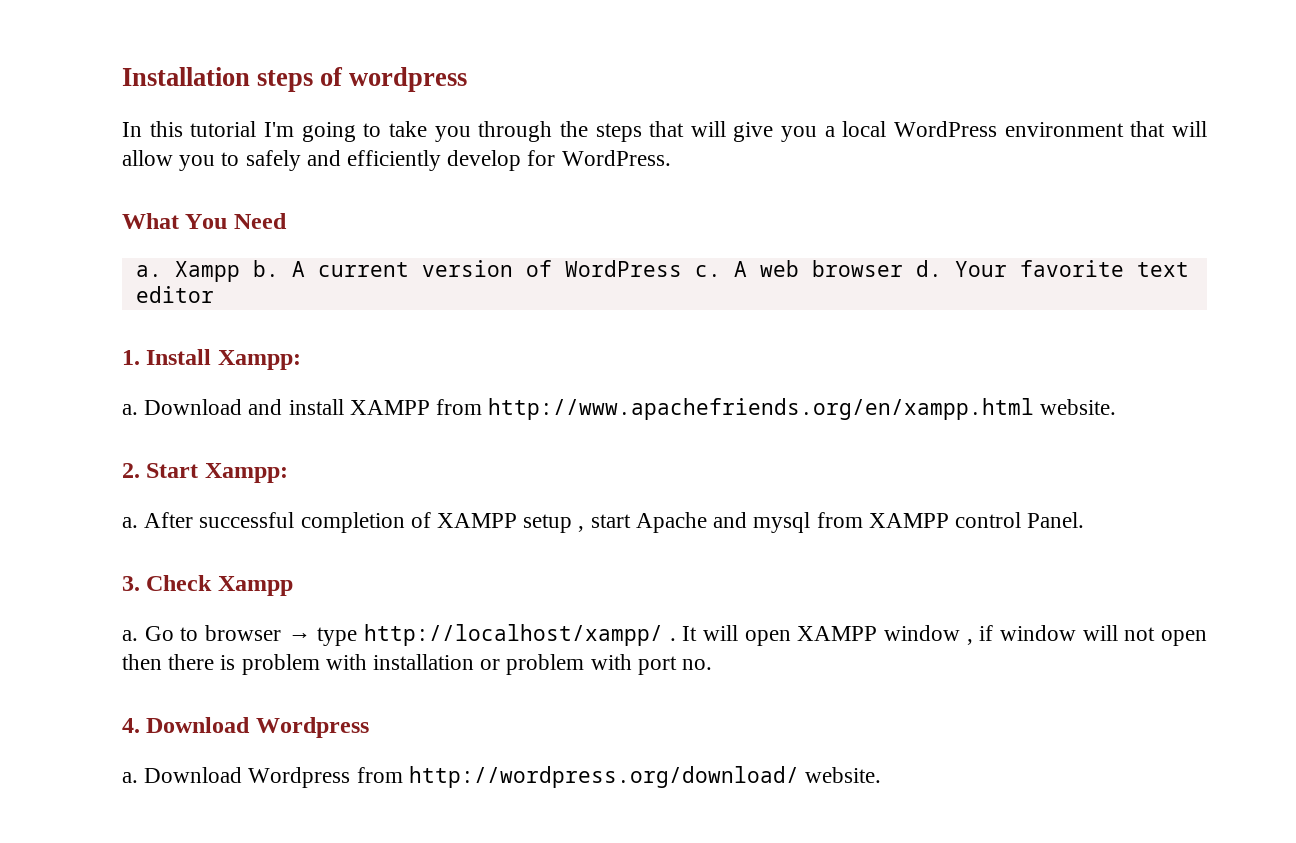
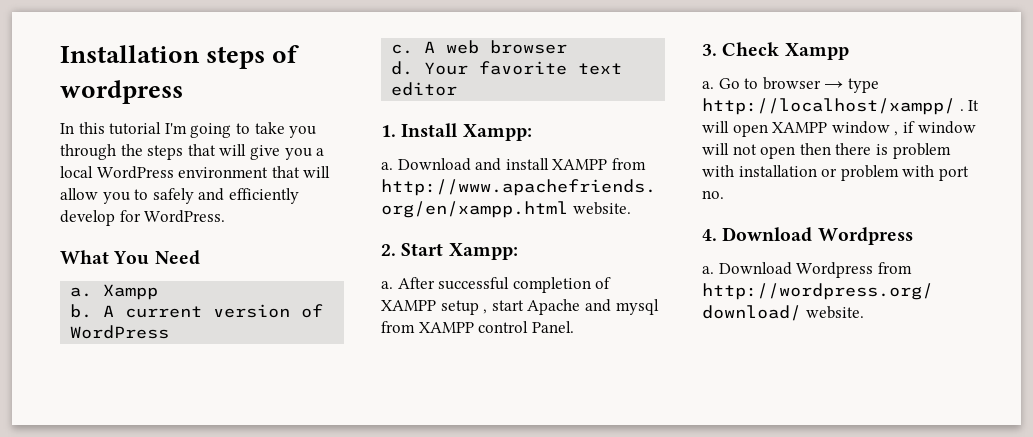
- a. Xampp b.
+ a. Xampp
+ b.
- A current version of WordPress c.
+ A current version of WordPress
+ c.
- A web browser d.
+ A web browser
+ d.

